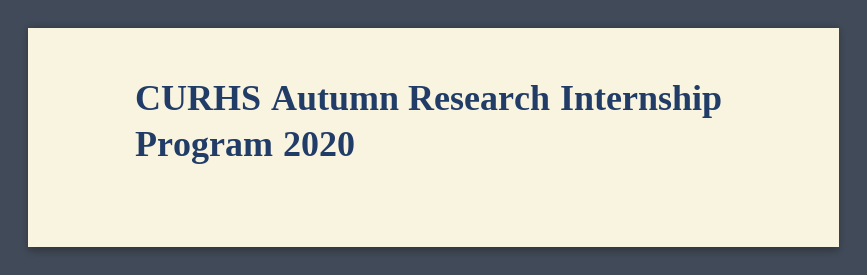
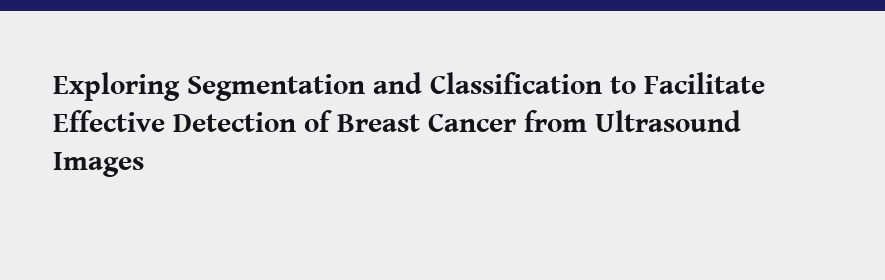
- CURHS Autumn Research Internship Program 2020
+ Exploring Segmentation and Classification to Facilitate Effective Detection of Breast Cancer from Ultrasound Images

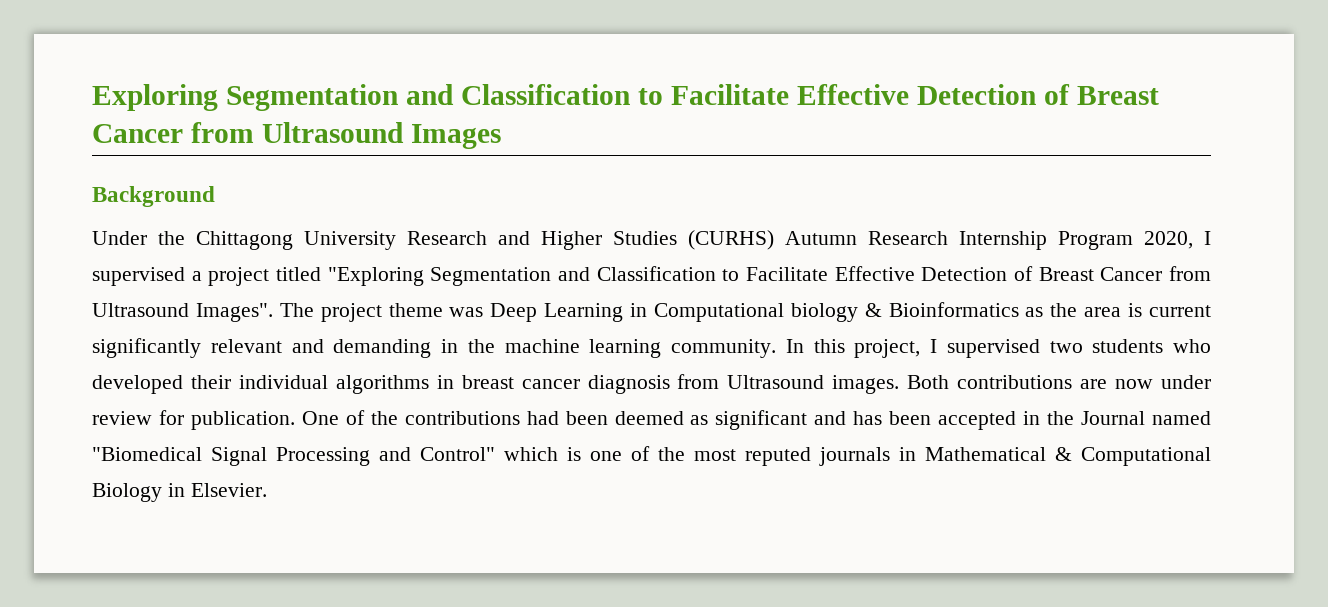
+ Background
+ Under the Chittagong University Research and Higher Studies (CURHS) Autumn Research Internship Program 2020, I supervised a project titled "Exploring Segmentation and Classification to Facilitate Effective Detection of Breast Cancer from Ultrasound Images". The project theme was Deep Learning in Computational biology & Bioinformatics as the area is current significantly relevant and demanding in the machine learning community. In this project, I supervised two students who developed their individual algorithms in breast cancer diagnosis from Ultrasound images. Both contributions are now under review for publication. One of the contributions had been deemed as significant and has been accepted in the Journal named "Biomedical Signal Processing and Control" which is one of the most reputed journals in Mathematical & Computational Biology in Elsevier.

